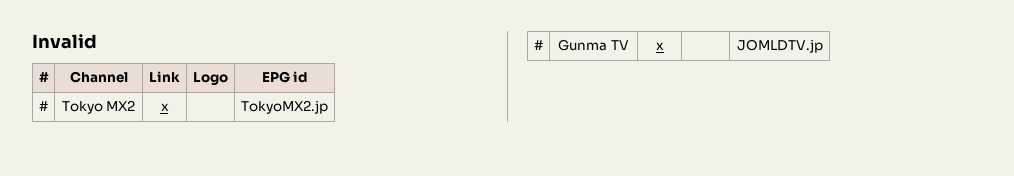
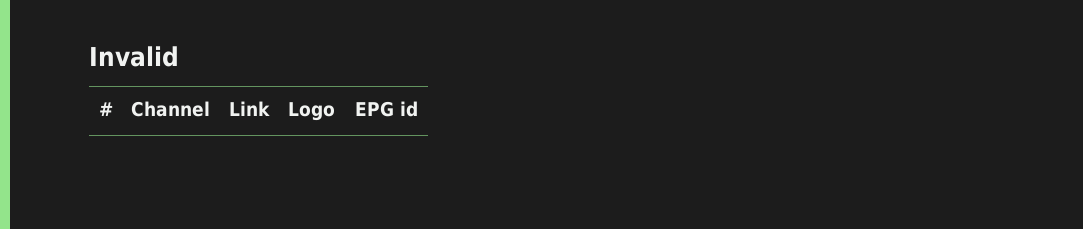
- # | Tokyo MX2 | x | | TokyoMX2.jp
- # | Gunma TV | x | | JOMLDTV.jp

